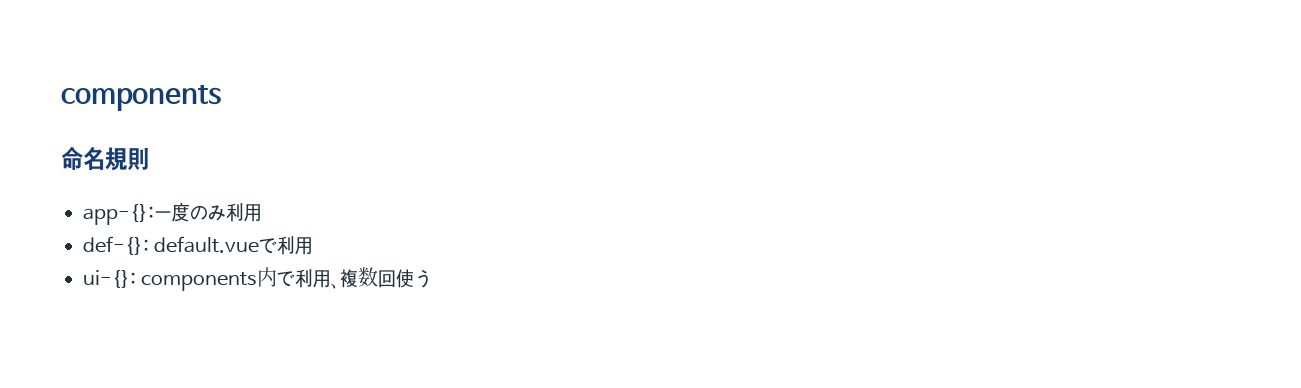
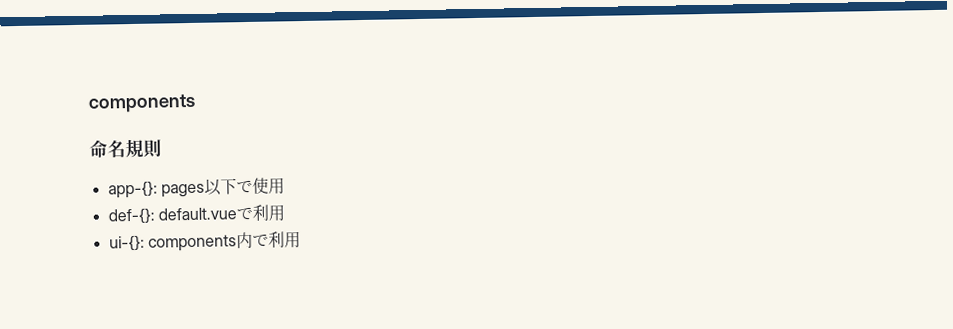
- app-{}:一度のみ利用
+ app-{}: pages以下で使用
- ui-{}: components内で利用、複数回使う
+ ui-{}: components内で利用

